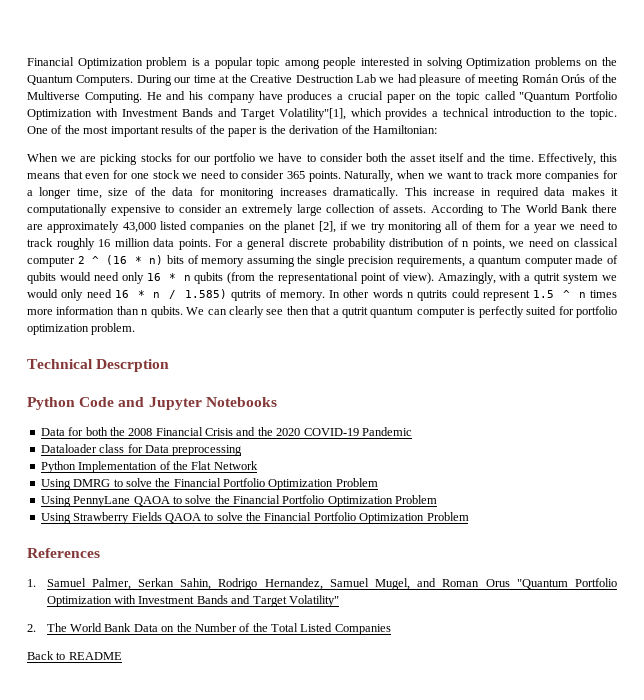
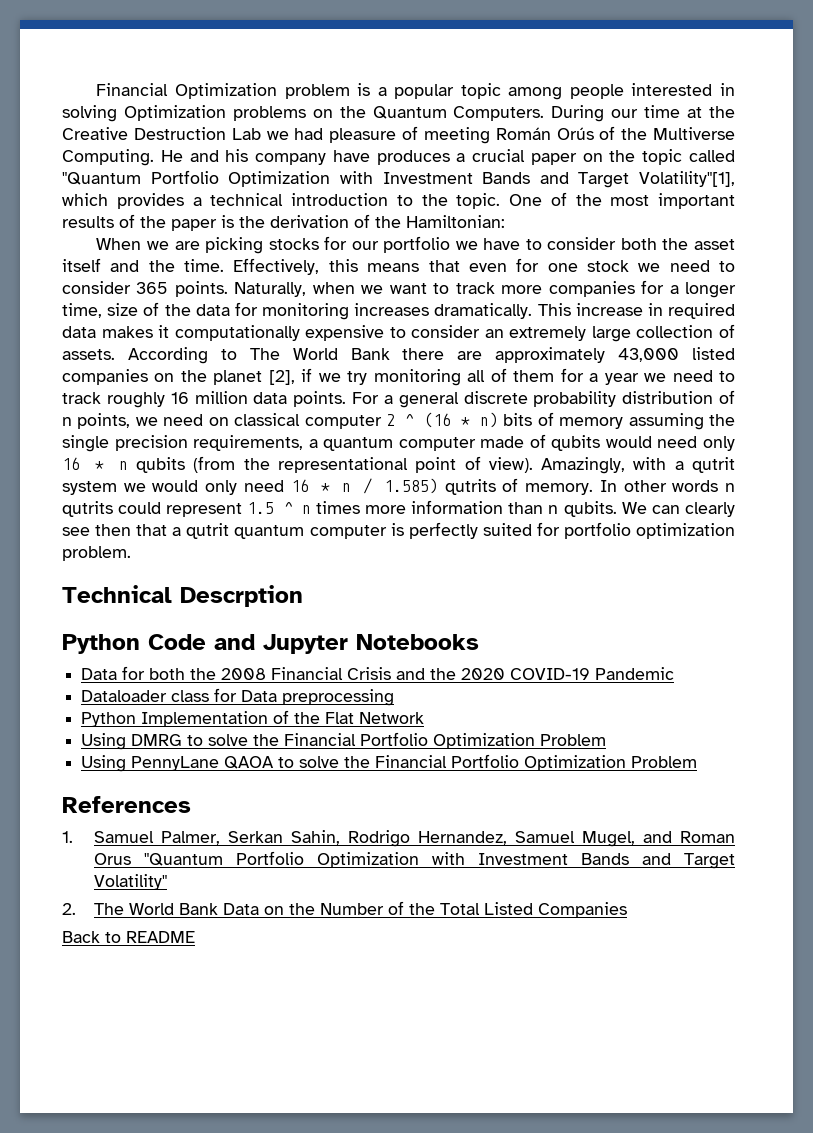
- Using Strawberry Fields QAOA to solve the Financial Portfolio Optimization Problem

